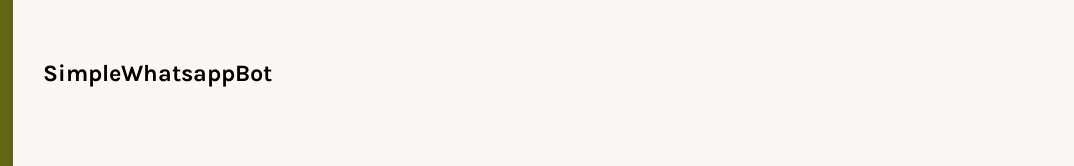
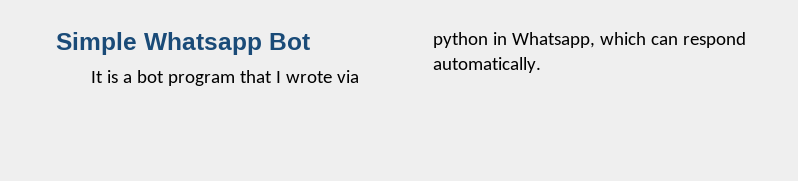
- SimpleWhatsappBot
+ Simple Whatsapp Bot
+ It is a bot program that I wrote via python in Whatsapp, which can respond automatically.

